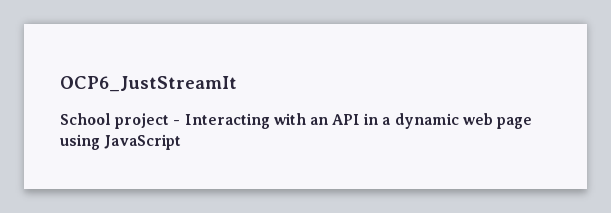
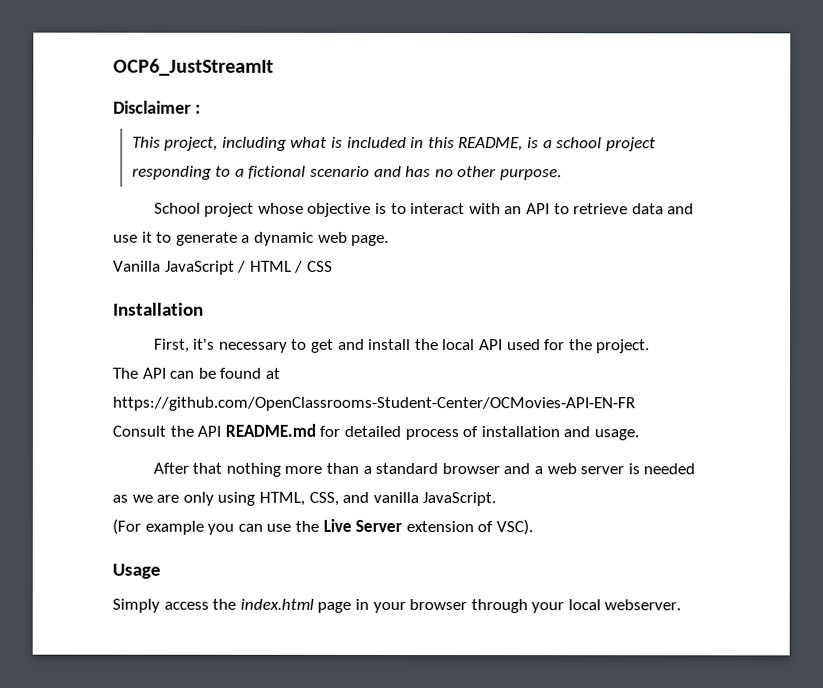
- School project - Interacting with an API in a dynamic web page using JavaScript
+ Disclaimer :
+ This project, including what is included in this README, is a school project responding to a fictional scenario and has no other purpose.
+ School project whose objective is to interact with an API to retrieve data and use it to generate a dynamic web page.
+ Vanilla JavaScript / HTML / CSS
+ Installation
+ First, it's necessary to get and install the local API used for the project.
+ The API can be found at https://github.com/OpenClassrooms-Student-Center/OCMovies-API-EN-FR
+ Consult the API README.md for detailed process of installation and usage.
+ After that nothing more than a standard browser and a web server is needed as we are only using HTML, CSS, and vanilla JavaScript.
+ (For example you can use the Live Server extension of VSC).
+ Usage
+ Simply access the index.html page in your browser through your local webserver.

